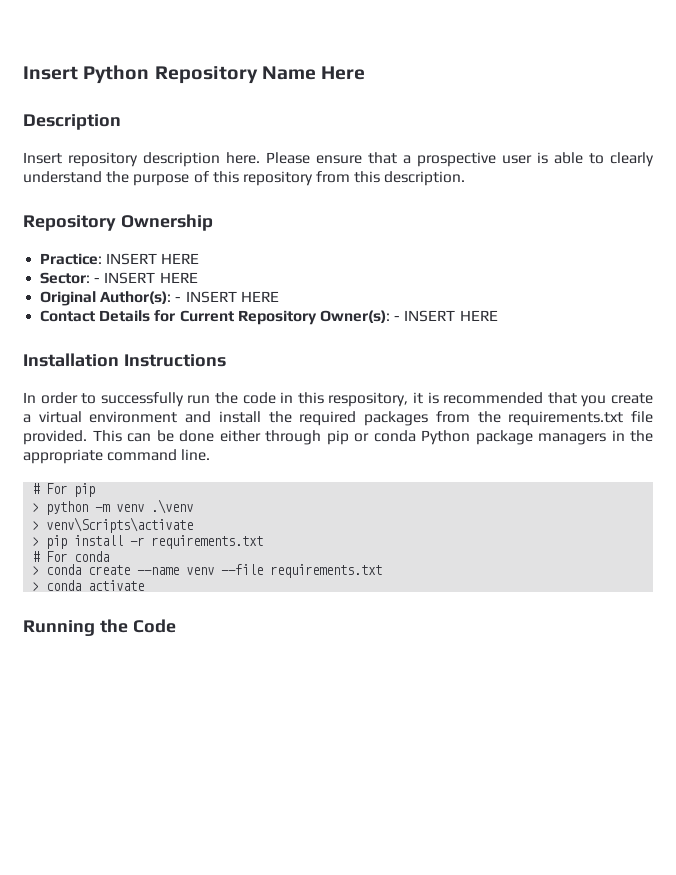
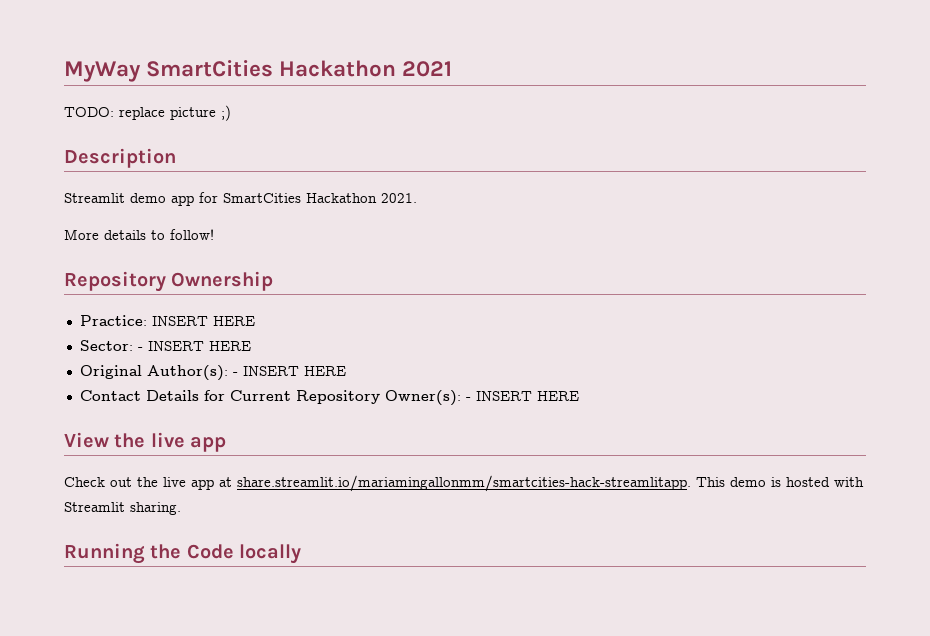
- Insert Python Repository Name Here
+ MyWay SmartCities Hackathon 2021
+ TODO: replace picture ;)
  Description
- Insert repository description here. Please ensure that a prospective user is able to clearly understand the purpose of this repository from this description.
+ Streamlit demo app for SmartCities Hackathon 2021.
+ More details to follow!
- Installation Instructions
- In order to successfully run the code in this respository, it is recommended that you create a virtual environment and install the required packages from the requirements.txt file provided. This can be done either through pip or conda Python package managers in the appropriate command line.
- # For pip
- > python -m venv .\venv
- > venv\Scripts\activate
- > pip install -r requirements.txt
- # For conda
- > conda create --name venv --file requirements.txt
- > conda activate
+ View the live app
+ Check out the live app at share.streamlit.io/mariamingallonmm/smartcities-hack-streamlitapp. This demo is hosted with Streamlit sharing.
- Running the Code
+ Running the Code locally

